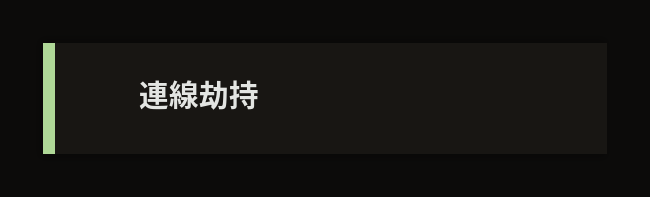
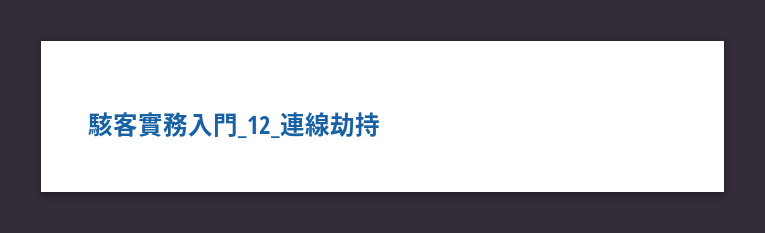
- 連線劫持
+ 駭客實務入門_12_連線劫持

